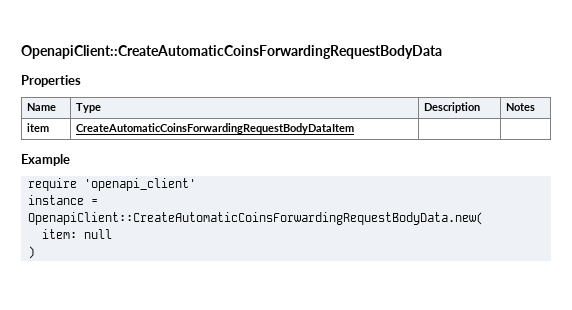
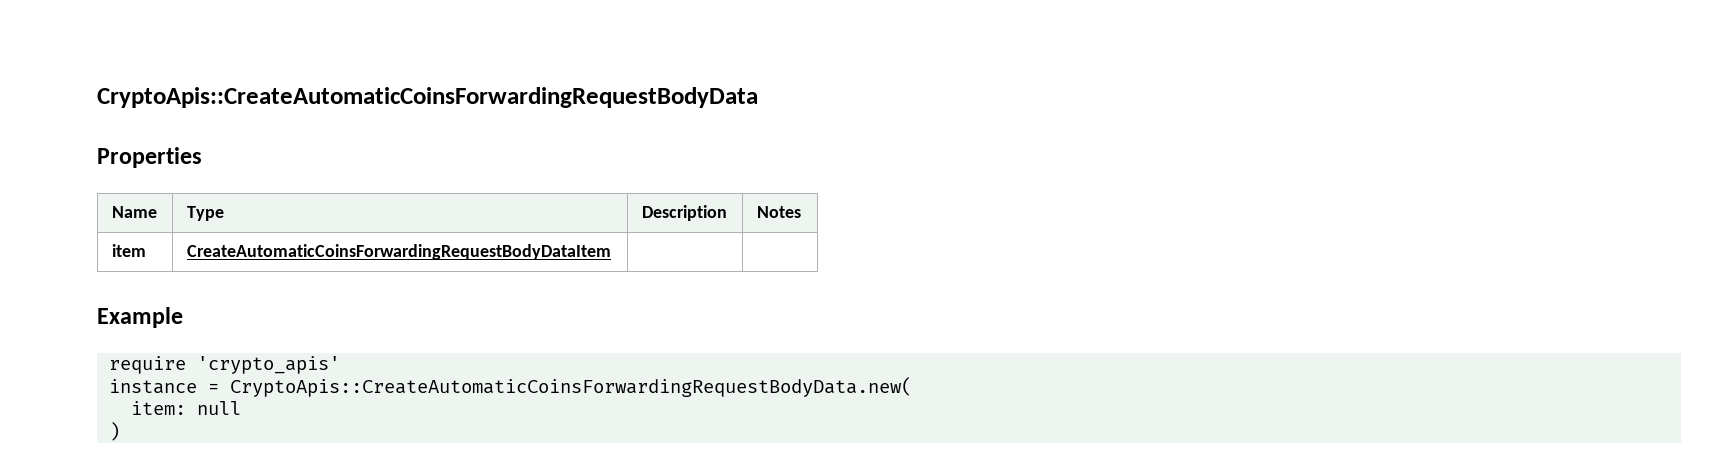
- OpenapiClient::CreateAutomaticCoinsForwardingRequestBodyData
+ CryptoApis::CreateAutomaticCoinsForwardingRequestBodyData
- require 'openapi_client'
+ require 'crypto_apis'
- instance = OpenapiClient::CreateAutomaticCoinsForwardingRequestBodyData.new(
+ instance = CryptoApis::CreateAutomaticCoinsForwardingRequestBodyData.new(

